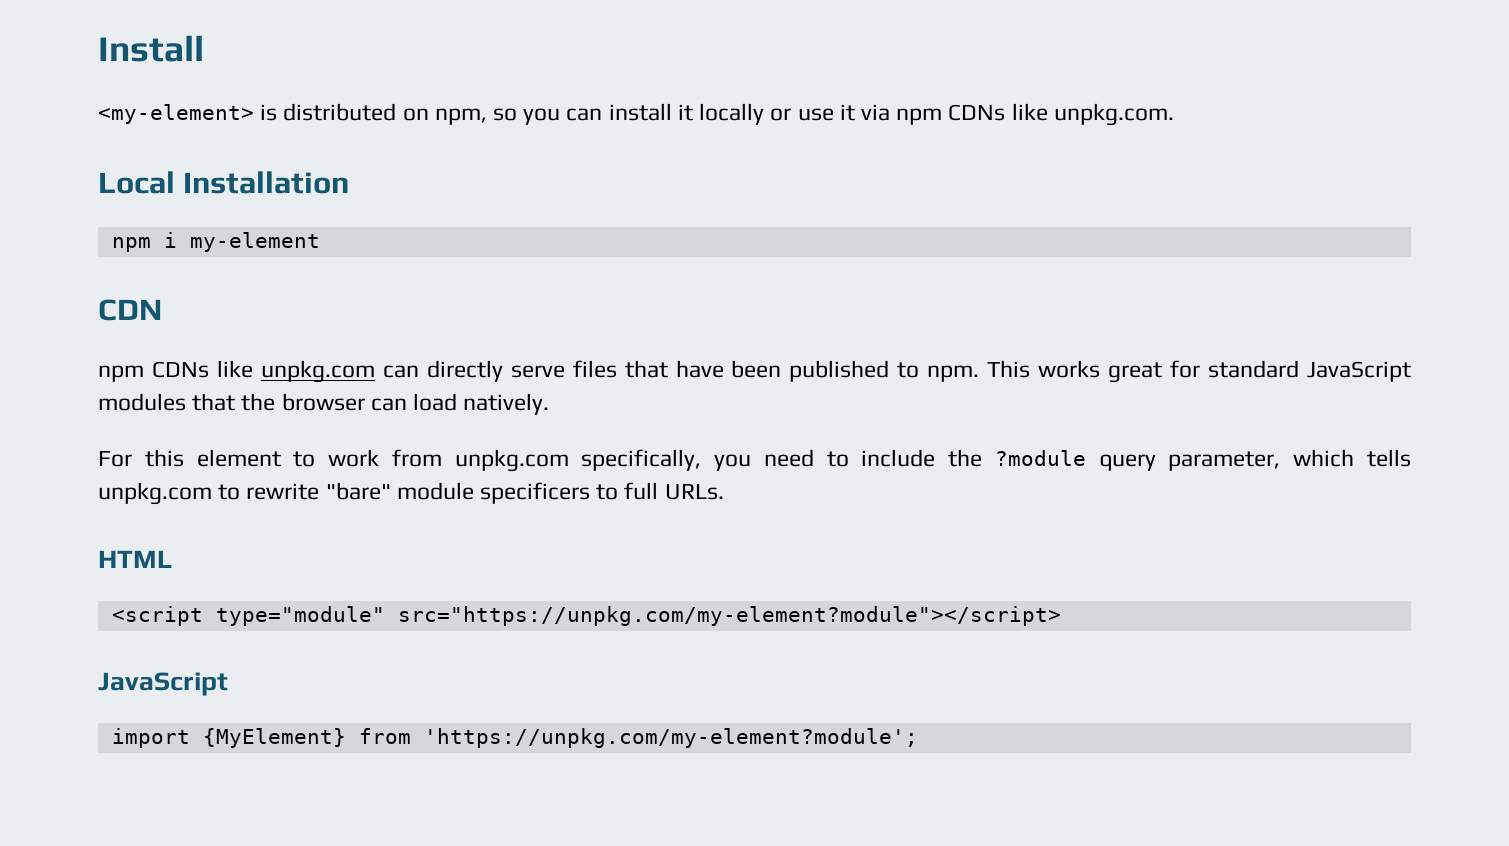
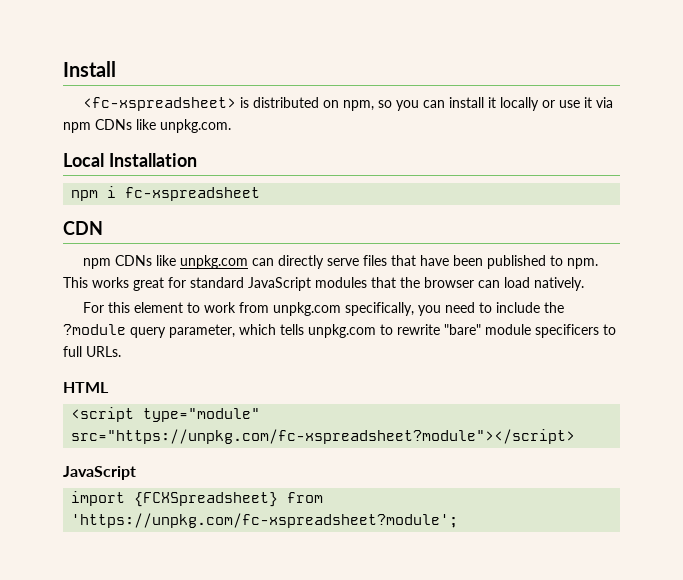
- <my-element> is distributed on npm, so you can install it locally or use it via npm CDNs like unpkg.com.
+ <fc-xspreadsheet> is distributed on npm, so you can install it locally or use it via npm CDNs like unpkg.com.
- npm i my-element
+ npm i fc-xspreadsheet
- <script type="module" src="https://unpkg.com/my-element?module"></script>
+ <script type="module" src="https://unpkg.com/fc-xspreadsheet?module"></script>
- import {MyElement} from 'https://unpkg.com/my-element?module';
+ import {FCXSpreadsheet} from 'https://unpkg.com/fc-xspreadsheet?module';

